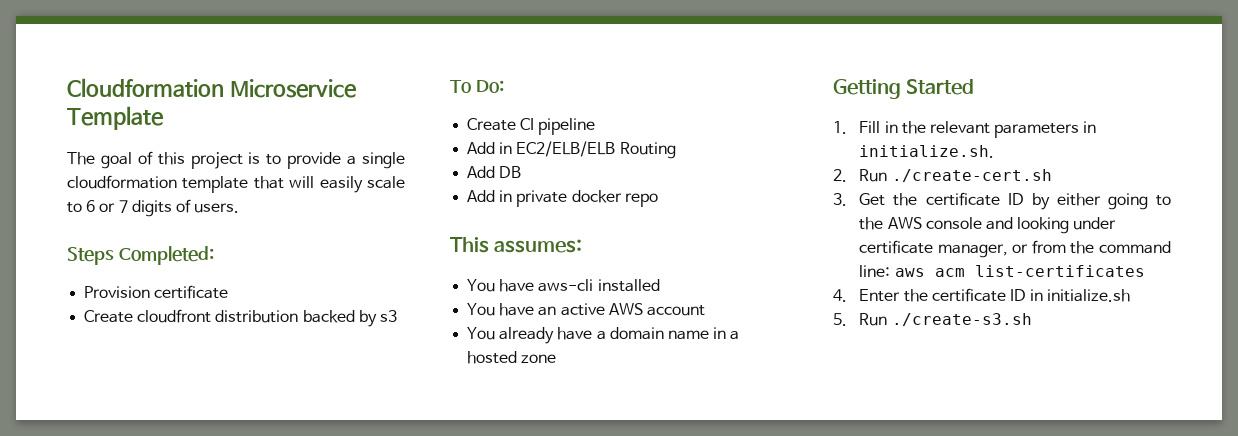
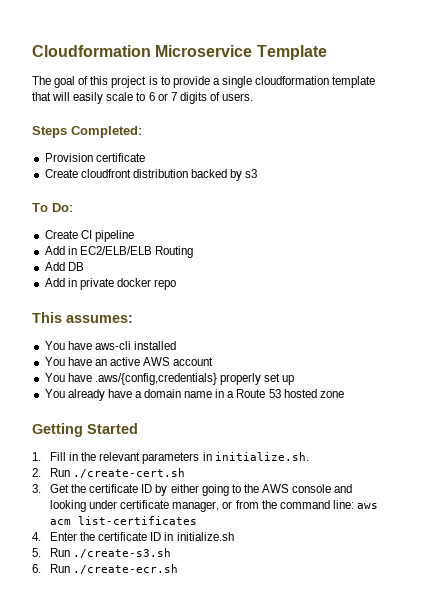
+ You have .aws/{config,credentials} properly set up
- You already have a domain name in a hosted zone
+ You already have a domain name in a Route 53 hosted zone
+ 6. Run ./create-ecr.sh

